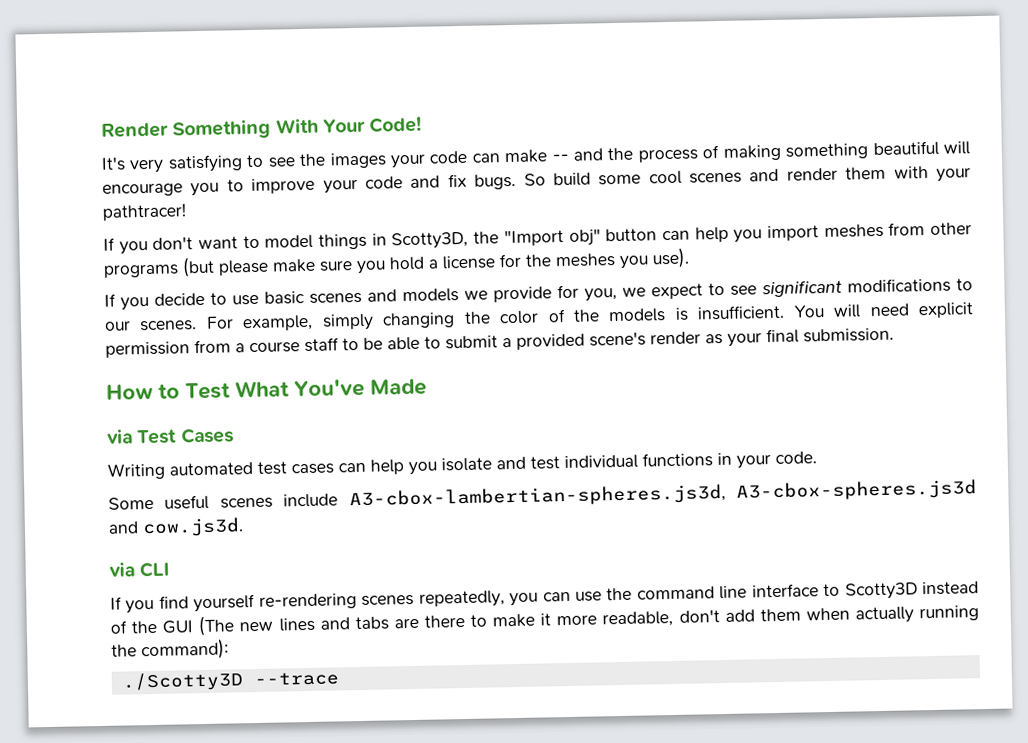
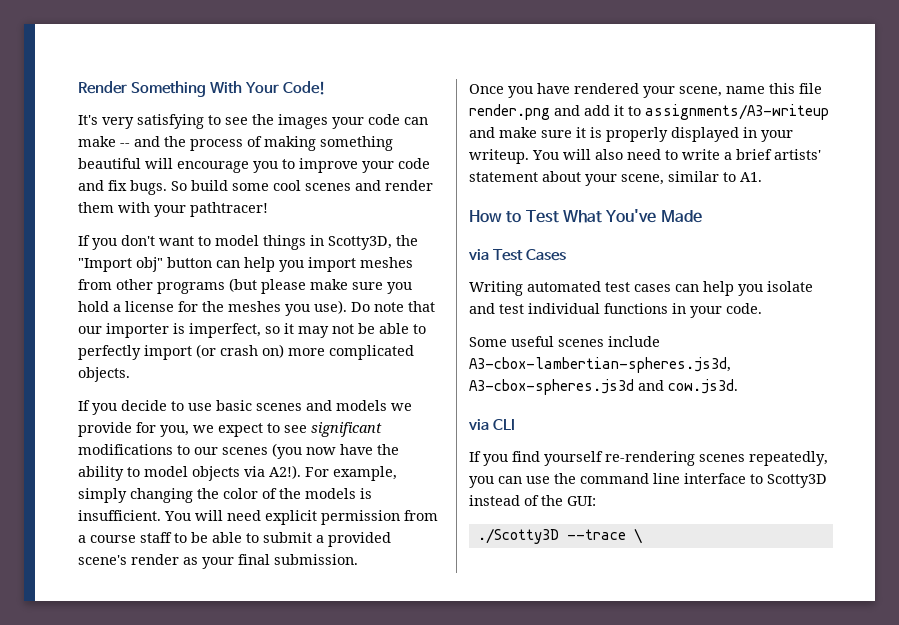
+ Do note that our importer is imperfect, so it may not be able to perfectly import (or crash on) more complicated objects.
- If you decide to use basic scenes and models we provide for you, we expect to see significant modifications to our scenes.
+ If you decide to use basic scenes and models we provide for you, we expect to see significant modifications to our scenes (you now have the ability to model objects via A2!).
+ Once you have rendered your scene, name this file render.png and add it to assignments/A3-writeup and make sure it is properly displayed in your writeup. You will also need to write a brief artists' statement about your scene, similar to A1.
- If you find yourself re-rendering scenes repeatedly, you can use the command line interface to Scotty3D instead of the GUI (The new lines and tabs are there to make it more readable, don't add them when actually running the command):
+ If you find yourself re-rendering scenes repeatedly, you can use the command line interface to Scotty3D instead of the GUI:
- ./Scotty3D --trace
+ ./Scotty3D --trace \

